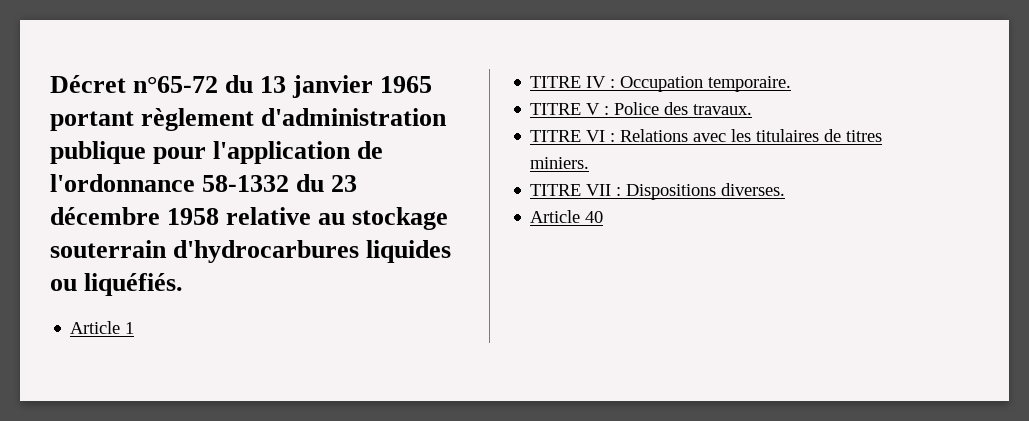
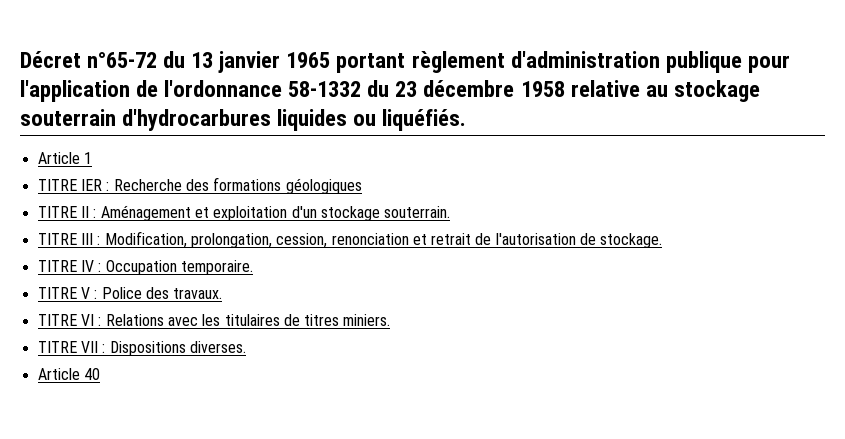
+ TITRE IER : Recherche des formations géologiques
+ TITRE II : Aménagement et exploitation d'un stockage souterrain.
+ TITRE III : Modification, prolongation, cession, renonciation et retrait de l'autorisation de stockage.

